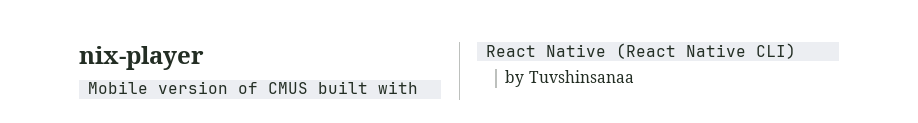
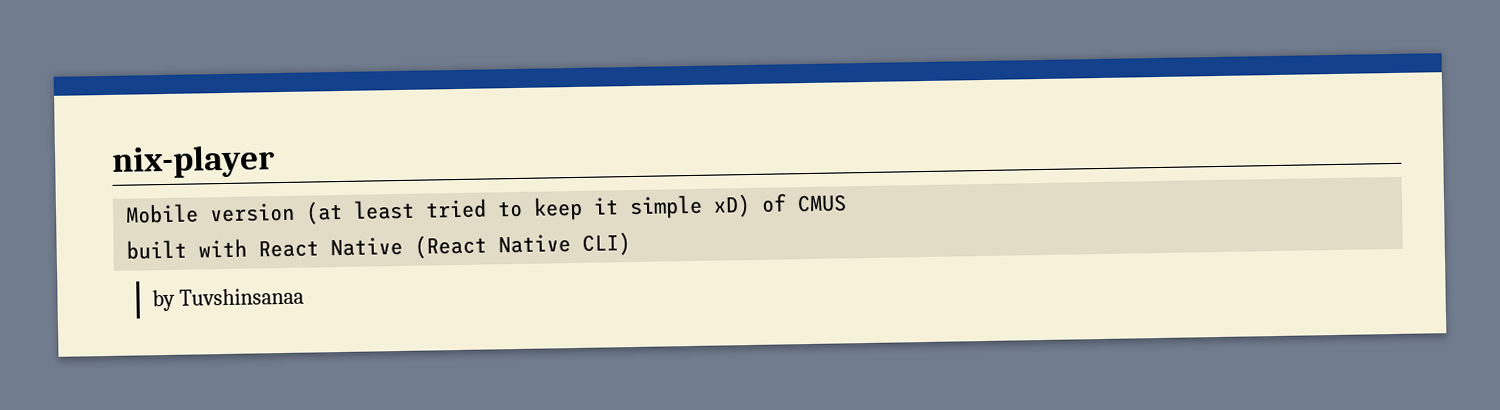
- Mobile version of CMUS built with React Native (React Native CLI)
+ Mobile version (at least tried to keep it simple xD) of CMUS
+ built with React Native (React Native CLI)

